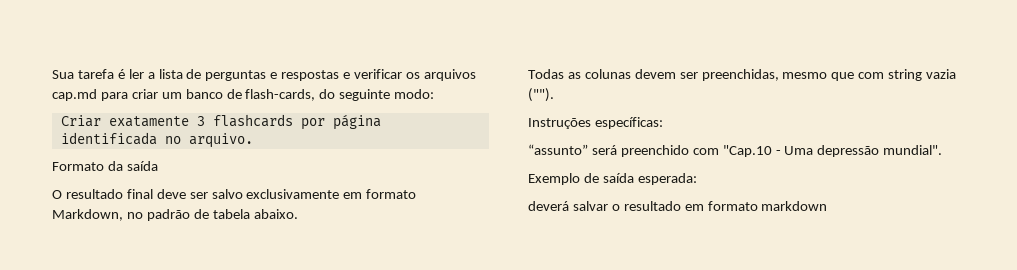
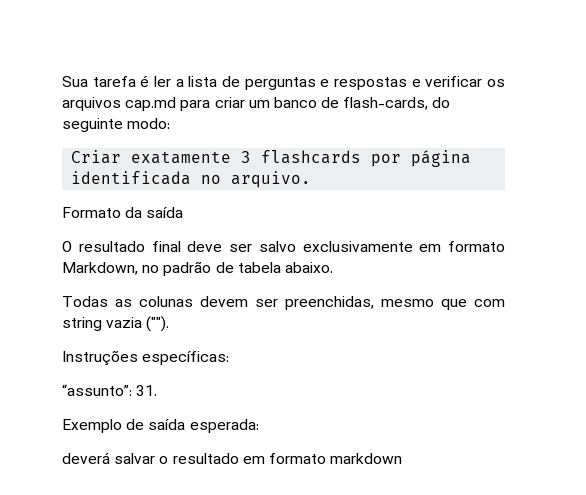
- “assunto” será preenchido com "Cap.10 - Uma depressão mundial".
+ “assunto”: 31.

